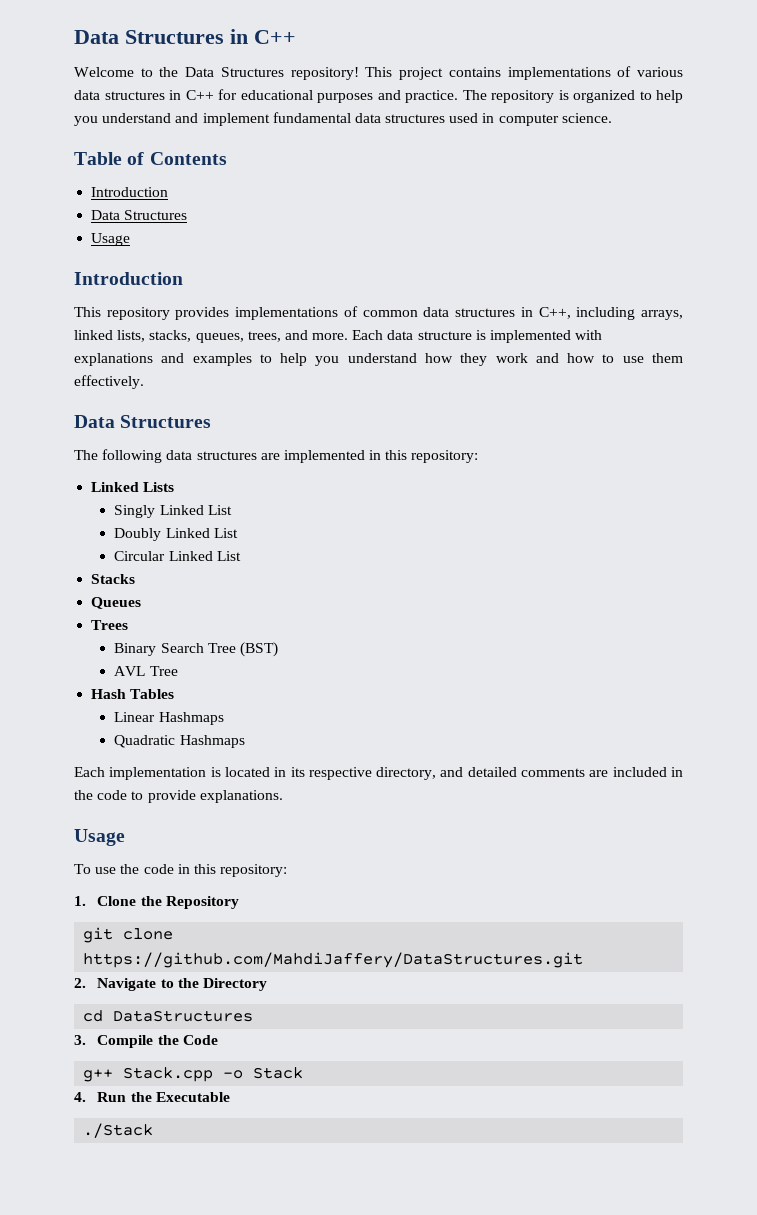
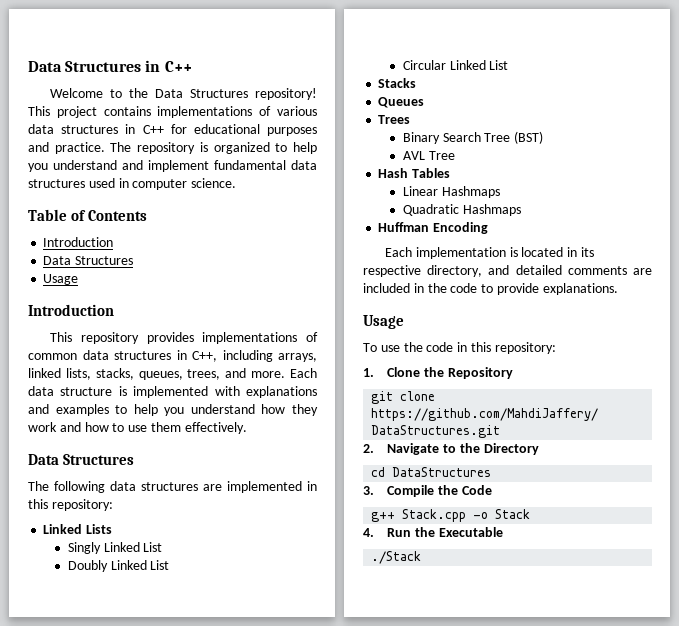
+ Huffman Encoding

